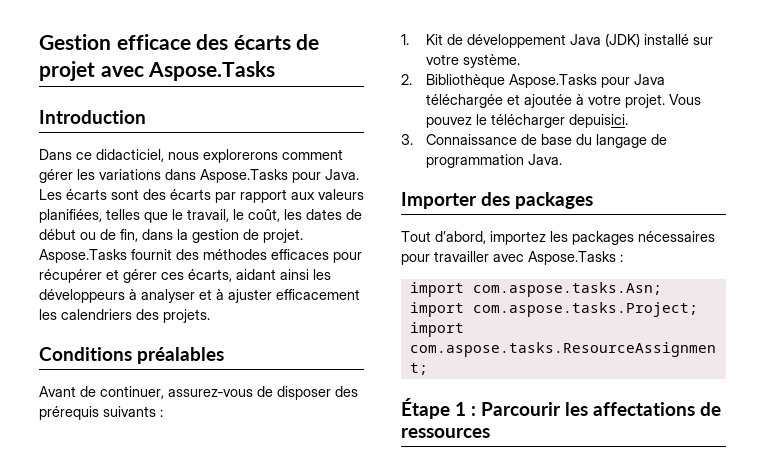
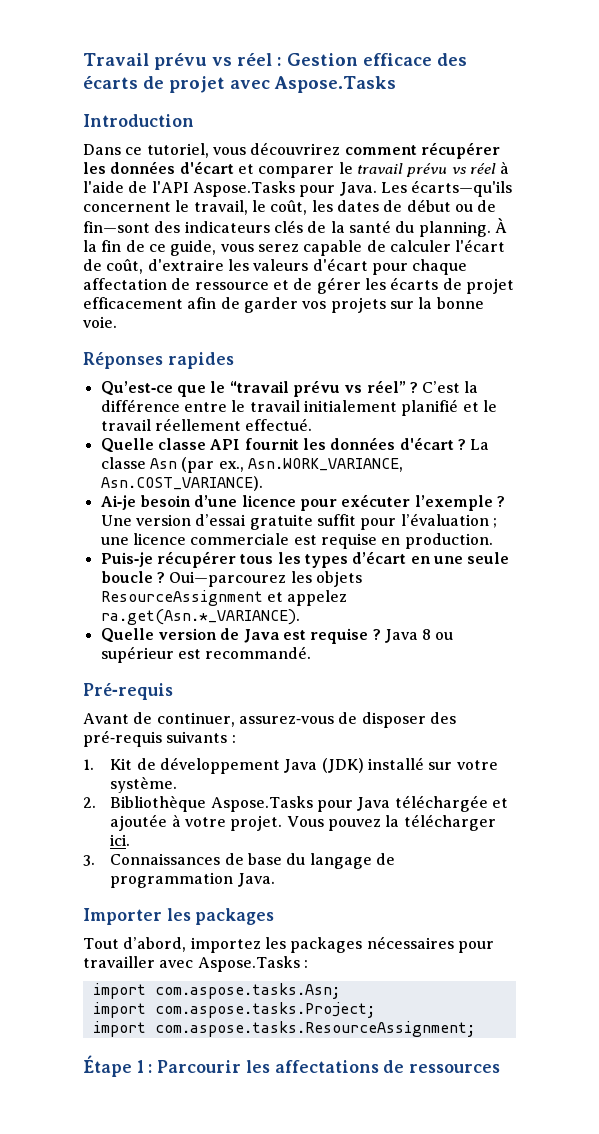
- Gestion efficace des écarts de projet avec Aspose.Tasks
+ Travail prévu vs réel : Gestion efficace des écarts de projet avec Aspose.Tasks
- Dans ce didacticiel, nous explorerons comment gérer les variations dans Aspose.Tasks pour Java. Les écarts sont des écarts par rapport aux valeurs planifiées, telles que le travail, le coût, les dates de début ou de fin, dans la gestion de projet. Aspose.Tasks fournit des méthodes efficaces pour récupérer et gérer ces écarts, aidant ainsi les développeurs à analyser et à ajuster efficacement les calendriers des projets.
- Conditions préalables
+ Dans ce tutoriel, vous découvrirez comment récupérer les données d'écart et comparer le travail prévu vs réel à l'aide de l'API Aspose.Tasks pour Java. Les écarts—qu'ils concernent le travail, le coût, les dates de début ou de fin—sont des indicateurs clés de la santé du planning. À la fin de ce guide, vous serez capable de calculer l'écart de coût, d'extraire les valeurs d'écart pour chaque affectation de ressource et de gérer les écarts de projet efficacement afin de garder vos projets sur la bonne voie.
+ Réponses rapides
+ Qu’est‑ce que le “travail prévu vs réel” ? C’est la différence entre le travail initialement planifié et le travail réellement effectué.
+ Quelle classe API fournit les données d'écart ? La classe Asn (par ex., Asn.WORK_VARIANCE, Asn.COST_VARIANCE).
+ Ai‑je besoin d’une licence pour exécuter l’exemple ? Une version d’essai gratuite suffit pour l’évaluation ; une licence commerciale est requise en production.
+ Puis‑je récupérer tous les types d’écart en une seule boucle ? Oui—parcourez les objets ResourceAssignment et appelez ra.get(Asn.*_VARIANCE).
+ Quelle version de Java est requise ? Java 8 ou supérieur est recommandé.
+ Pré‑requis
- Avant de continuer, assurez‑vous de disposer des prérequis suivants :
+ Avant de continuer, assurez‑vous de disposer des pré‑requis suivants :
- Vous pouvez le télécharger depuisici.
+ Vous pouvez la télécharger ici.
- 3. Connaissance de base du langage de programmation Java.
+ 3. Connaissances de base du langage de programmation Java.
- Importer des packages
+ Importer les packages

